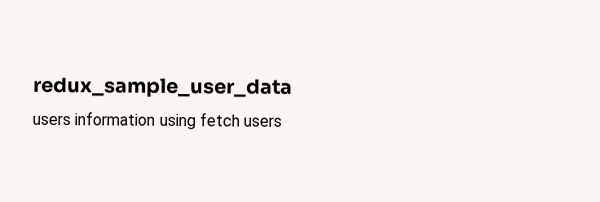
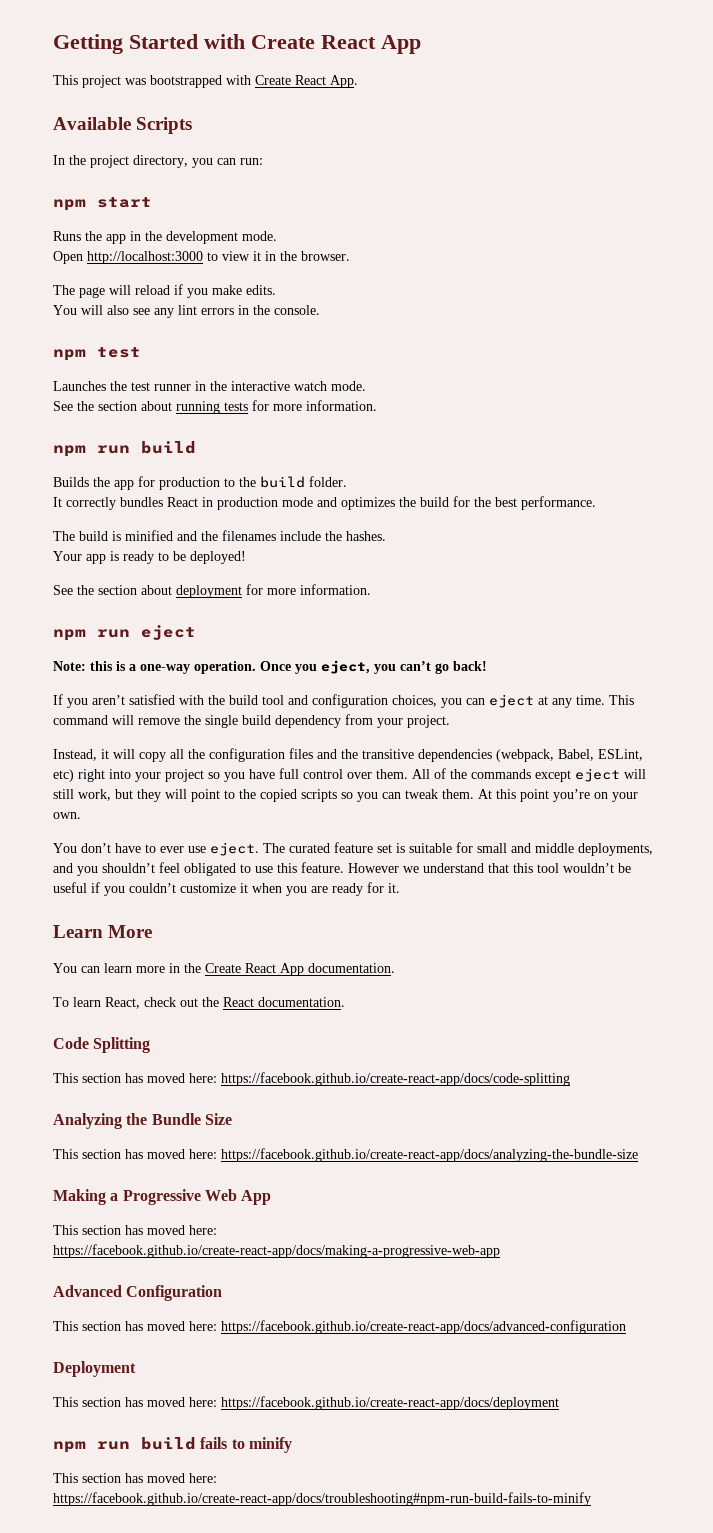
- redux_sample_user_data
- users information using fetch users
+ Getting Started with Create React App
+ This project was bootstrapped with Create React App.
+ Available Scripts
+ In the project directory, you can run:
+ npm start
+ Runs the app in the development mode.
+ Open http://localhost:3000 to view it in the browser.
+ The page will reload if you make edits.
+ You will also see any lint errors in the console.
+ npm test
+ Launches the test runner in the interactive watch mode.
+ See the section about running tests for more information.
+ npm run build
+ Builds the app for production to the build folder.
+ It correctly bundles React in production mode and optimizes the build for the best performance.
+ The build is minified and the filenames include the hashes.
+ Your app is ready to be deployed!
+ See the section about deployment for more information.
+ npm run eject
+ Note: this is a one-way operation. Once you eject, you can’t go back!
+ If you aren’t satisfied with the build tool and configuration choices, you can eject at any time. This command will remove the single build dependency from your project.
+ Instead, it will copy all the configuration files and the transitive dependencies (webpack, Babel, ESLint, etc) right into your project so you have full control over them. All of the commands except eject will still work, but they will point to the copied scripts so you can tweak them. At this point you’re on your own.
+ You don’t have to ever use eject. The curated feature set is suitable for small and middle deployments, and you shouldn’t feel obligated to use this feature. However we understand that this tool wouldn’t be useful if you couldn’t customize it when you are ready for it.
+ Learn More
+ You can learn more in the Create React App documentation.
+ To learn React, check out the React documentation.
+ Code Splitting
+ This section has moved here: https://facebook.github.io/create-react-app/docs/code-splitting
+ Analyzing the Bundle Size
+ This section has moved here: https://facebook.github.io/create-react-app/docs/analyzing-the-bundle-size
+ Making a Progressive Web App
+ This section has moved here: https://facebook.github.io/create-react-app/docs/making-a-progressive-web-app
+ Advanced Configuration
+ This section has moved here: https://facebook.github.io/create-react-app/docs/advanced-configuration
+ Deployment
+ This section has moved here: https://facebook.github.io/create-react-app/docs/deployment
+ npm run build fails to minify
+ This section has moved here: https://facebook.github.io/create-react-app/docs/troubleshooting#npm-run-build-fails-to-minify

